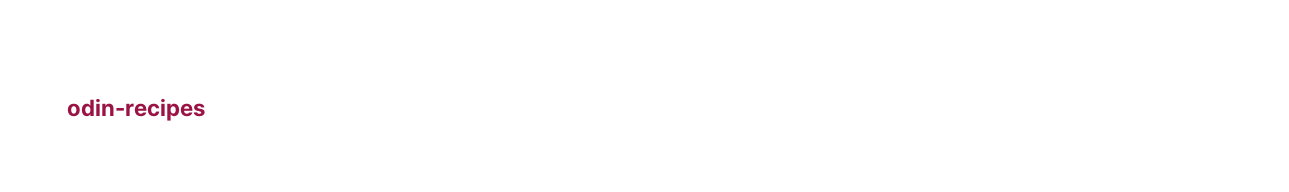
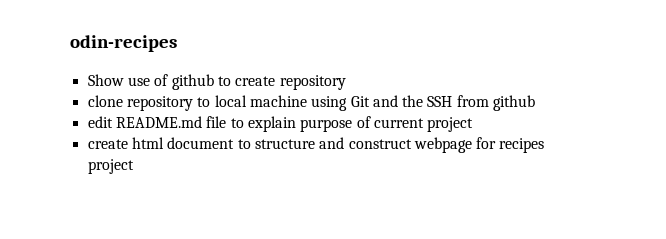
+ Show use of github to create repository
+ clone repository to local machine using Git and the SSH from github
+ edit README.md file to explain purpose of current project
+ create html document to structure and construct webpage for recipes project

